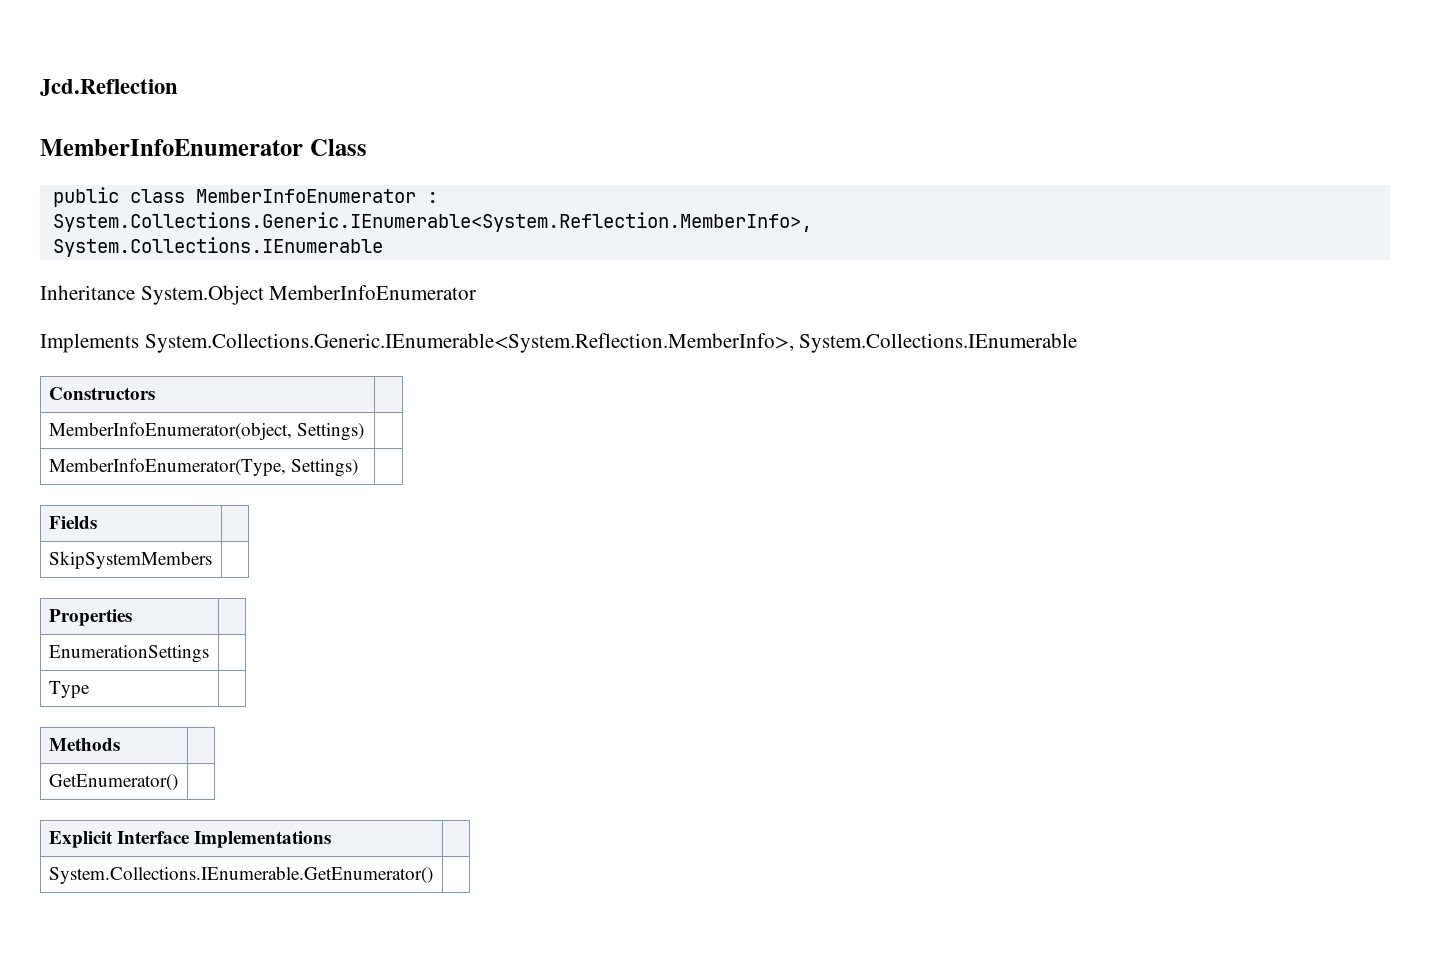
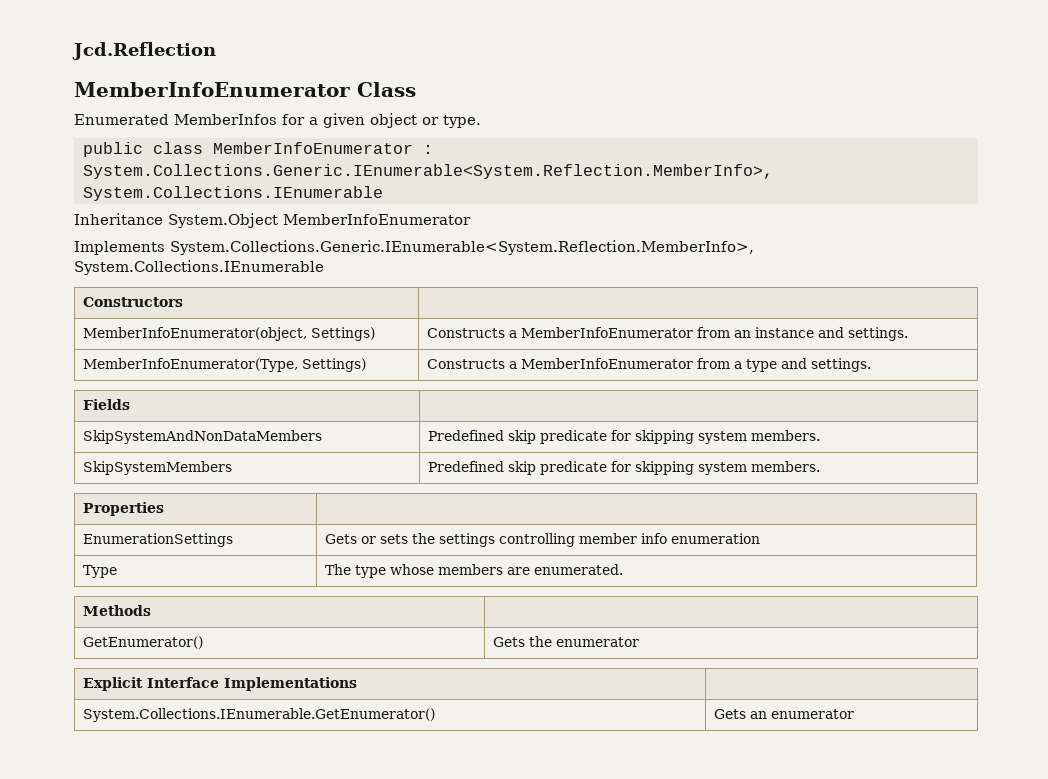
+ Enumerated MemberInfos for a given object or type.
- MemberInfoEnumerator(object, Settings) |
- MemberInfoEnumerator(Type, Settings) |
+ MemberInfoEnumerator(object, Settings) | Constructs a MemberInfoEnumerator from an instance and settings.
+ MemberInfoEnumerator(Type, Settings) | Constructs a MemberInfoEnumerator from a type and settings.
  Fields |
- SkipSystemMembers |
+ SkipSystemAndNonDataMembers | Predefined skip predicate for skipping system members.
+ SkipSystemMembers | Predefined skip predicate for skipping system members.
  Properties |
- EnumerationSettings |
- Type |
+ EnumerationSettings | Gets or sets the settings controlling member info enumeration
+ Type | The type whose members are enumerated.
- GetEnumerator() |
+ GetEnumerator() | Gets the enumerator
- System.Collections.IEnumerable.GetEnumerator() |
+ System.Collections.IEnumerable.GetEnumerator() | Gets an enumerator

